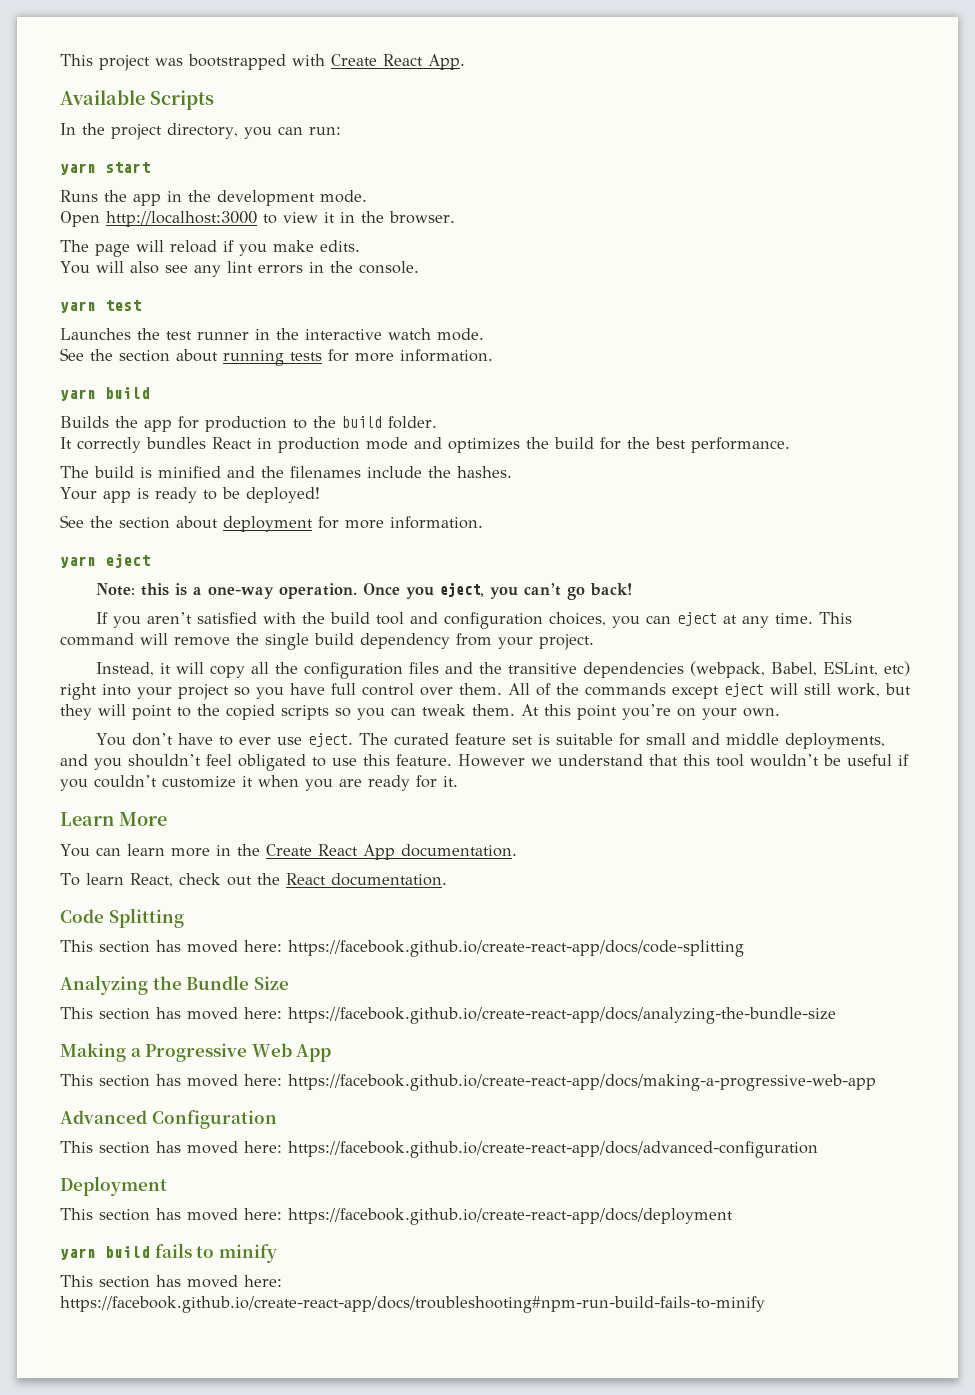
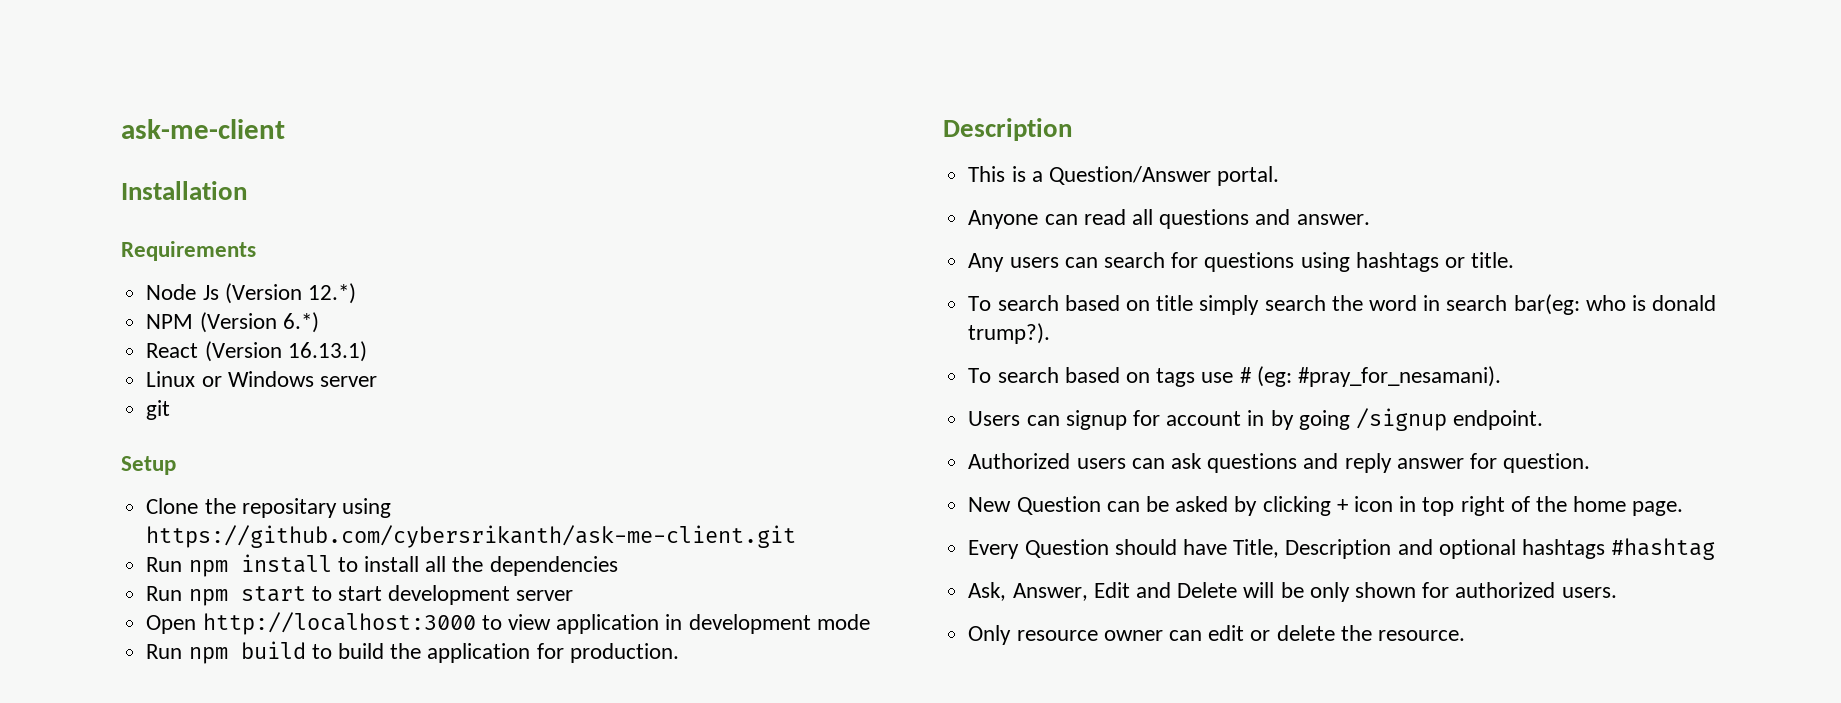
- This project was bootstrapped with Create React App.
- Available Scripts
- In the project directory, you can run:
- yarn start
- Runs the app in the development mode.
- Open http://localhost:3000 to view it in the browser.
- The page will reload if you make edits.
- You will also see any lint errors in the console.
- yarn test
- Launches the test runner in the interactive watch mode.
- See the section about running tests for more information.
- yarn build
- Builds the app for production to the build folder.
- It correctly bundles React in production mode and optimizes the build for the best performance.
- The build is minified and the filenames include the hashes.
- Your app is ready to be deployed!
- See the section about deployment for more information.
- yarn eject
- Note: this is a one-way operation. Once you eject, you can’t go back!
- If you aren’t satisfied with the build tool and configuration choices, you can eject at any time. This command will remove the single build dependency from your project.
- Instead, it will copy all the configuration files and the transitive dependencies (webpack, Babel, ESLint, etc) right into your project so you have full control over them. All of the commands except eject will still work, but they will point to the copied scripts so you can tweak them. At this point you’re on your own.
- You don’t have to ever use eject. The curated feature set is suitable for small and middle deployments, and you shouldn’t feel obligated to use this feature. However we understand that this tool wouldn’t be useful if you couldn’t customize it when you are ready for it.
- Learn More
- You can learn more in the Create React App documentation.
- To learn React, check out the React documentation.
- Code Splitting
- This section has moved here: https://facebook.github.io/create-react-app/docs/code-splitting
- Analyzing the Bundle Size
- This section has moved here: https://facebook.github.io/create-react-app/docs/analyzing-the-bundle-size
- Making a Progressive Web App
- This section has moved here: https://facebook.github.io/create-react-app/docs/making-a-progressive-web-app
- Advanced Configuration
- This section has moved here: https://facebook.github.io/create-react-app/docs/advanced-configuration
- Deployment
- This section has moved here: https://facebook.github.io/create-react-app/docs/deployment
- yarn build fails to minify
- This section has moved here: https://facebook.github.io/create-react-app/docs/troubleshooting#npm-run-build-fails-to-minify
+ ask-me-client
+ Installation
+ Requirements
+ Node Js (Version 12.*)
+ NPM (Version 6.*)
+ React (Version 16.13.1)
+ Linux or Windows server
+ git
+ Setup
+ Clone the repositary using https://github.com/cybersrikanth/ask-me-client.git
+ Run npm install to install all the dependencies
+ Run npm start to start development server
+ Open http://localhost:3000 to view application in development mode
+ Run npm build to build the application for production.
+ Description
+ This is a Question/Answer portal.
+ Anyone can read all questions and answer.
+ Any users can search for questions using hashtags or title.
+ To search based on title simply search the word in search bar(eg: who is donald trump?).
+ To search based on tags use # (eg: #pray_for_nesamani).
+ Users can signup for account in by going /signup endpoint.
+ Authorized users can ask questions and reply answer for question.
+ New Question can be asked by clicking + icon in top right of the home page.
+ Every Question should have Title, Description and optional hashtags #hashtag
+ Ask, Answer, Edit and Delete will be only shown for authorized users.
+ Only resource owner can edit or delete the resource.

